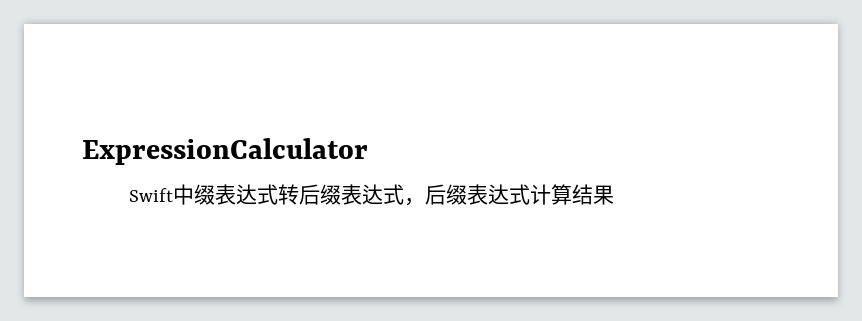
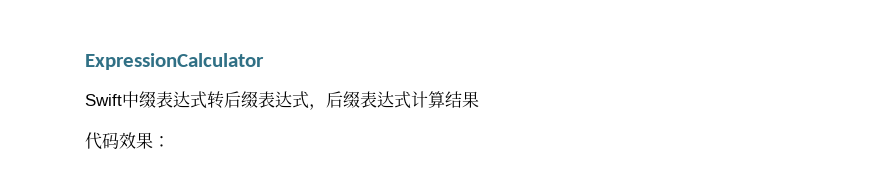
+ 代码效果：

